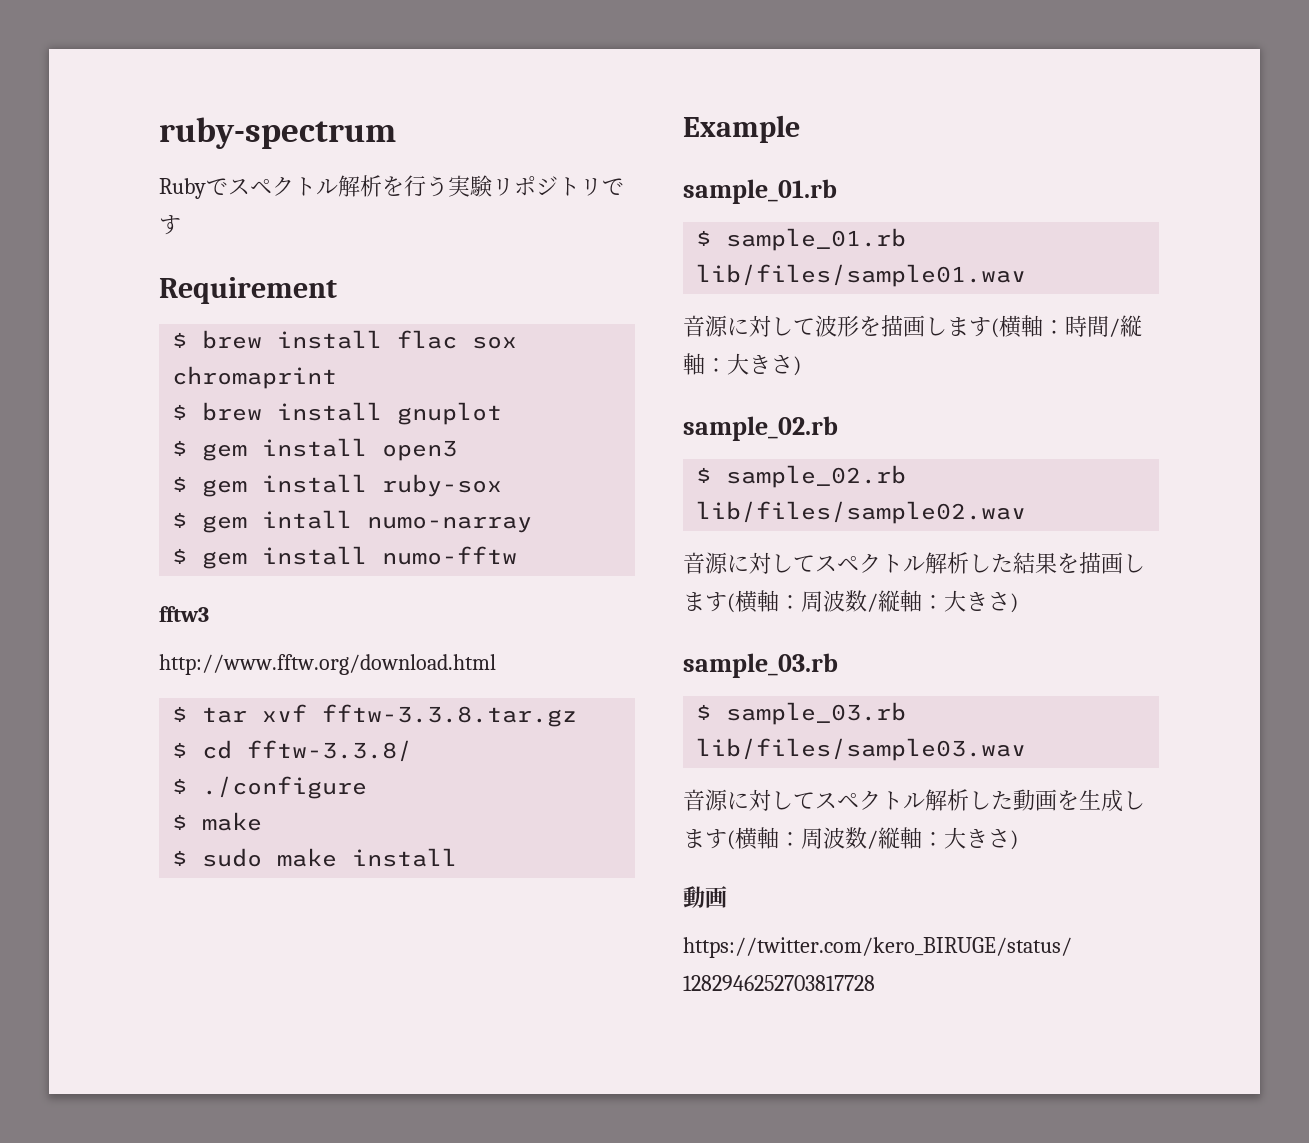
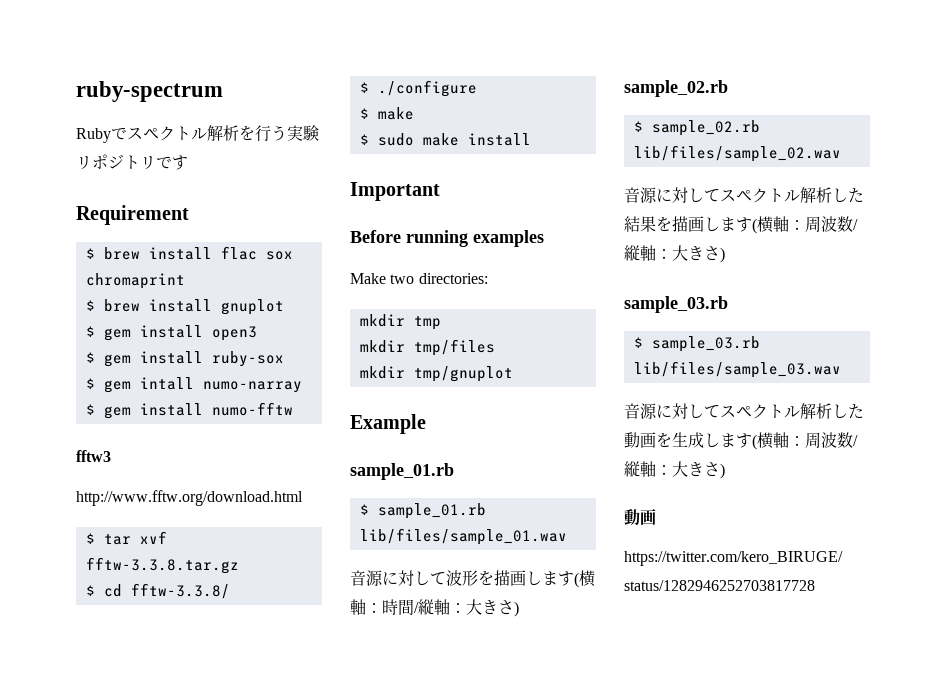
+ Important
+ Before running examples
+ Make two directories:
+ mkdir tmp
+ mkdir tmp/files
+ mkdir tmp/gnuplot
- $ sample_01.rb lib/files/sample01.wav
+ $ sample_01.rb lib/files/sample_01.wav
- $ sample_02.rb lib/files/sample02.wav
+ $ sample_02.rb lib/files/sample_02.wav
- $ sample_03.rb lib/files/sample03.wav
+ $ sample_03.rb lib/files/sample_03.wav

